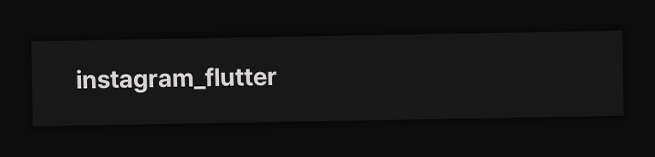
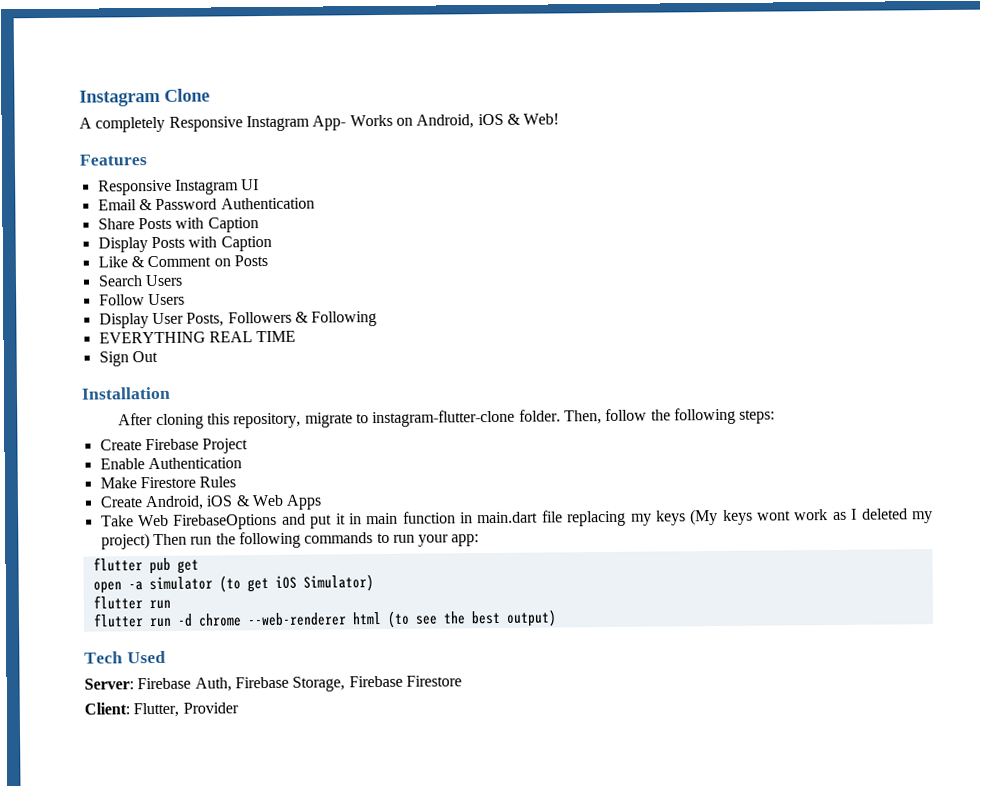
- instagram_flutter
+ Instagram Clone
+ A completely Responsive Instagram App- Works on Android, iOS & Web!
+ Features
+ Responsive Instagram UI
+ Email & Password Authentication
+ Share Posts with Caption
+ Display Posts with Caption
+ Like & Comment on Posts
+ Search Users
+ Follow Users
+ Display User Posts, Followers & Following
+ EVERYTHING REAL TIME
+ Sign Out
+ Installation
+ After cloning this repository, migrate to instagram-flutter-clone folder. Then, follow the following steps:
+ Create Firebase Project
+ Enable Authentication
+ Make Firestore Rules
+ Create Android, iOS & Web Apps
+ Take Web FirebaseOptions and put it in main function in main.dart file replacing my keys (My keys wont work as I deleted my project) Then run the following commands to run your app:
+ flutter pub get
+ open -a simulator (to get iOS Simulator)
+ flutter run
+ flutter run -d chrome --web-renderer html (to see the best output)
+ Tech Used
+ Server: Firebase Auth, Firebase Storage, Firebase Firestore
+ Client: Flutter, Provider

